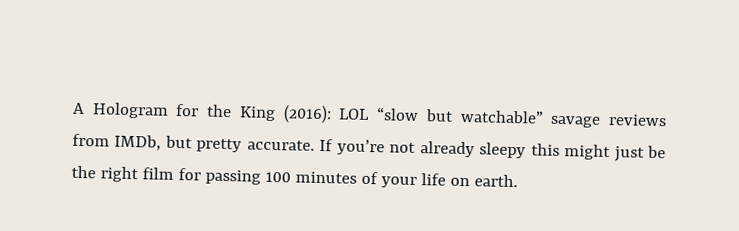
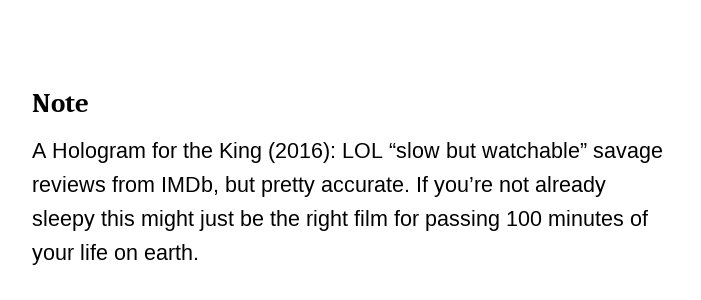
+ Note

